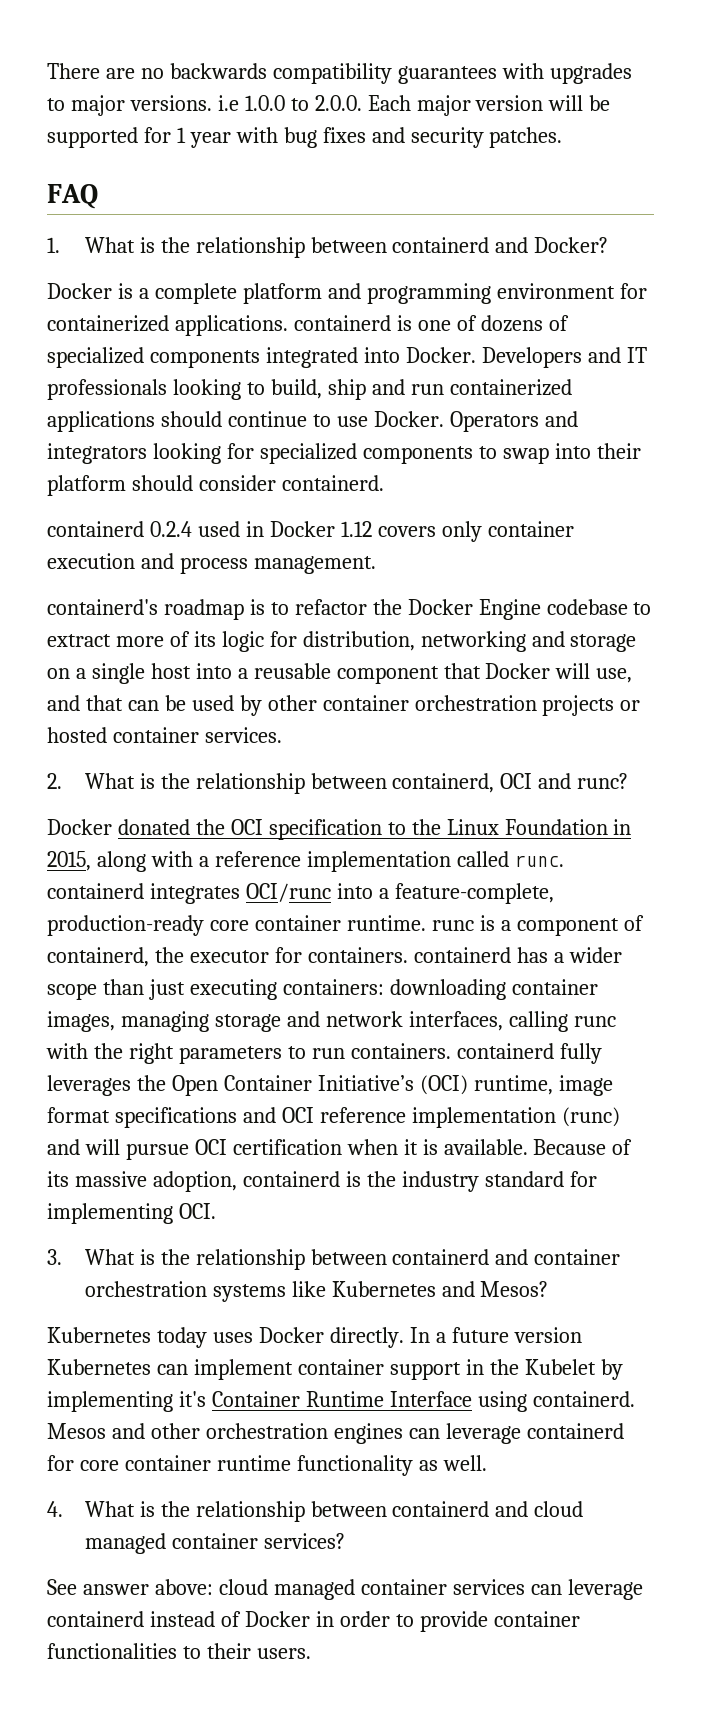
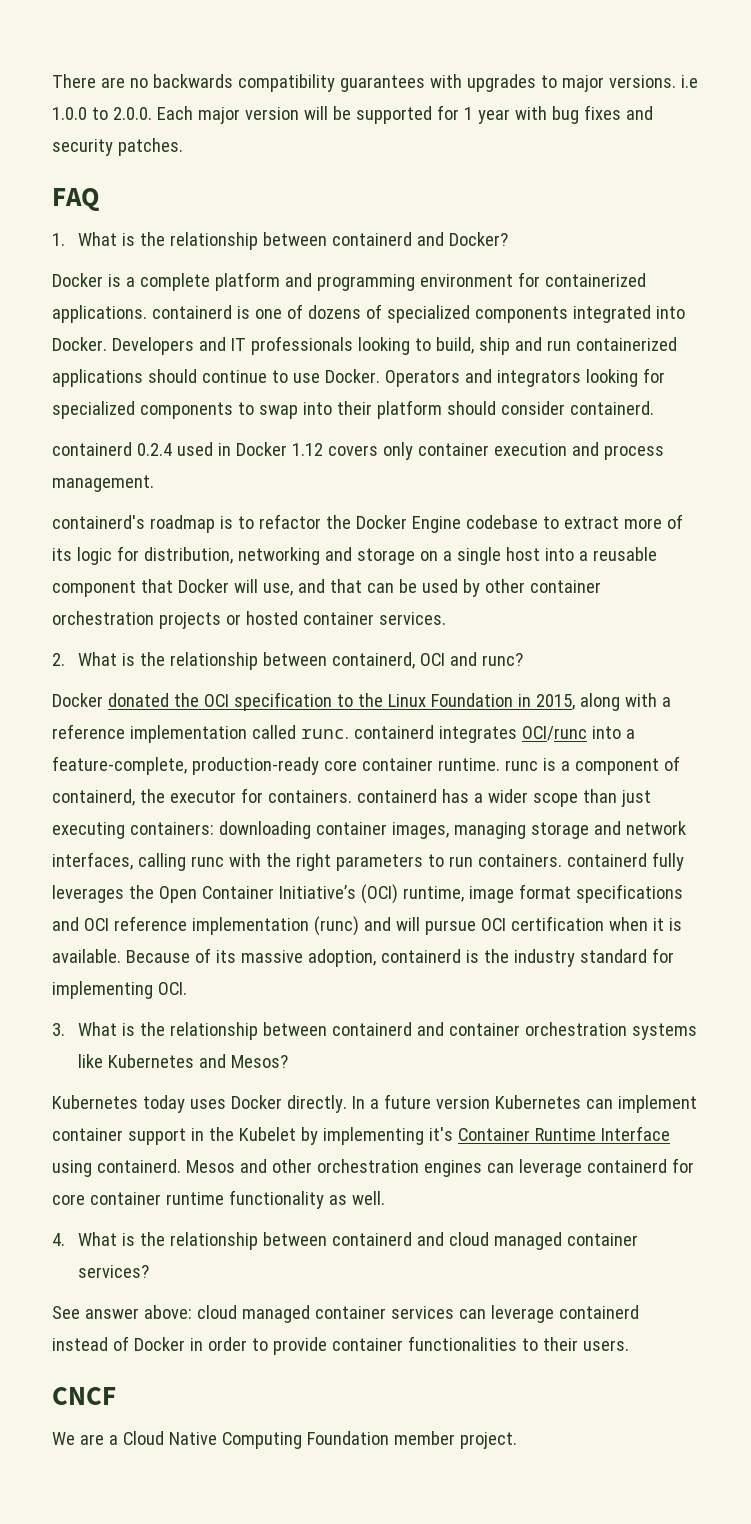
+ CNCF
+ We are a Cloud Native Computing Foundation member project.

